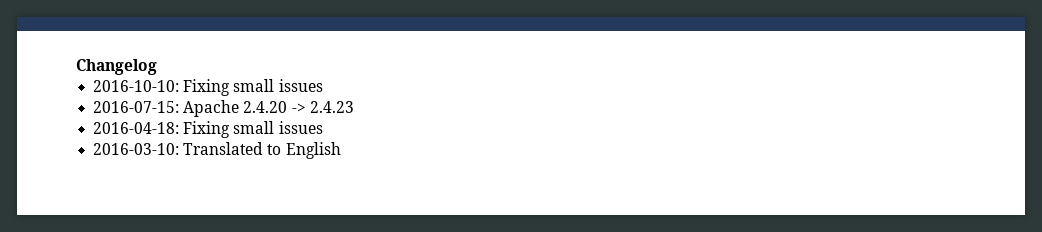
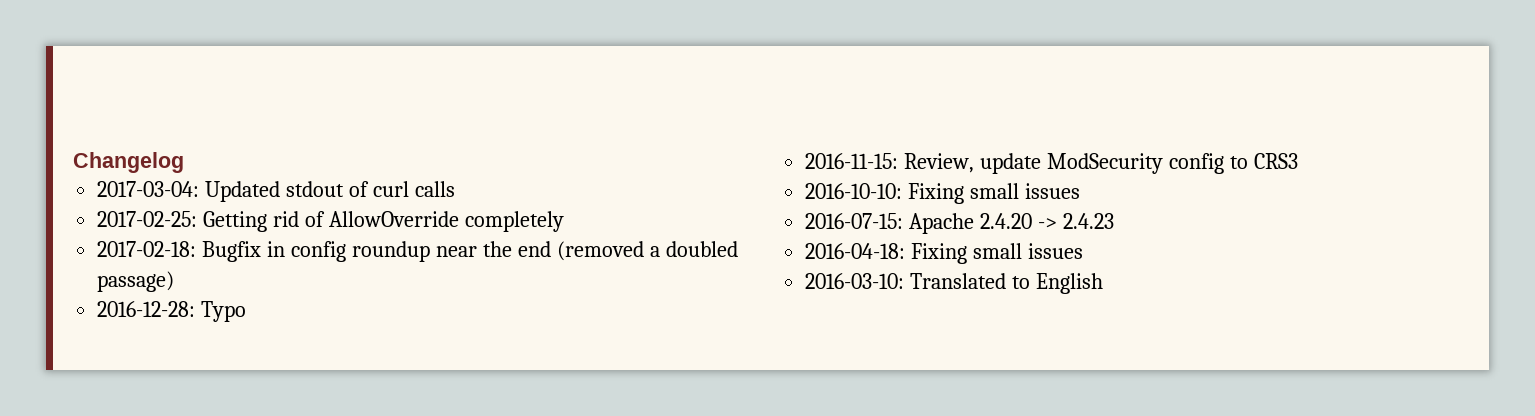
+ 2017-03-04: Updated stdout of curl calls
+ 2017-02-25: Getting rid of AllowOverride completely
+ 2017-02-18: Bugfix in config roundup near the end (removed a doubled passage)
+ 2016-12-28: Typo
+ 2016-11-15: Review, update ModSecurity config to CRS3

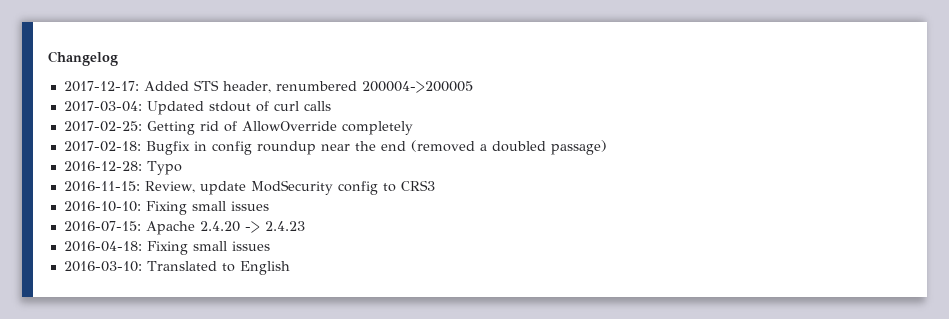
+ 2017-12-17: Added STS header, renumbered 200004->200005

